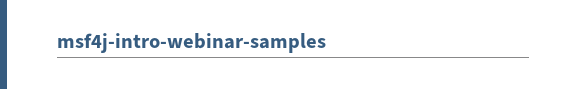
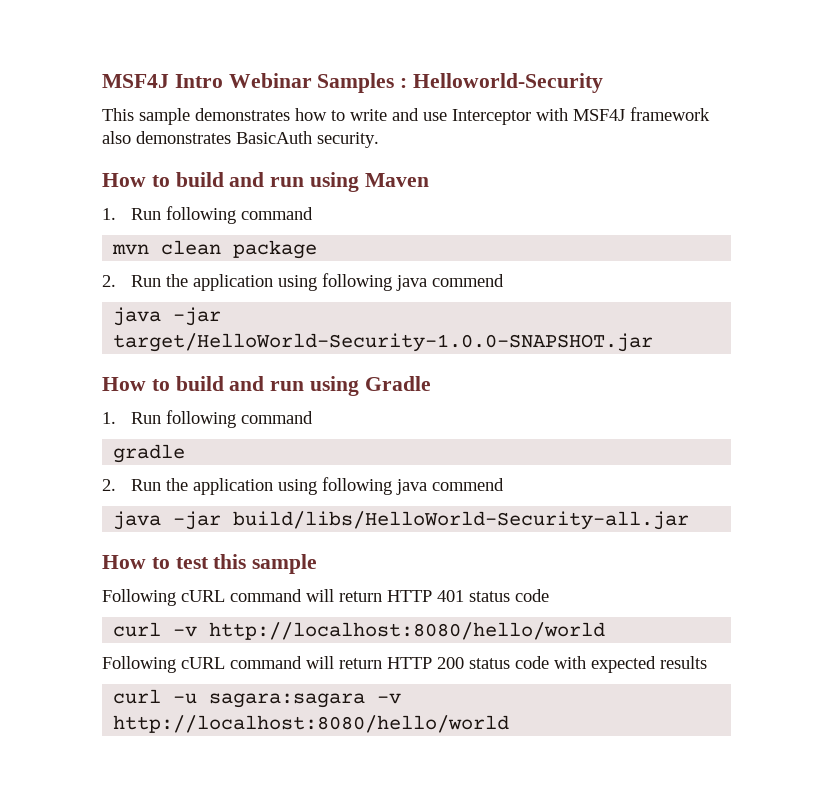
- msf4j-intro-webinar-samples
+ MSF4J Intro Webinar Samples : Helloworld-Security
+ This sample demonstrates how to write and use Interceptor with MSF4J framework also demonstrates BasicAuth security.
+ How to build and run using Maven
+ 1. Run following command
+ mvn clean package
+ 2. Run the application using following java commend
+ java -jar target/HelloWorld-Security-1.0.0-SNAPSHOT.jar
+ How to build and run using Gradle
+ 1. Run following command
+ gradle
+ 2. Run the application using following java commend
+ java -jar build/libs/HelloWorld-Security-all.jar
+ How to test this sample
+ Following cURL command will return HTTP 401 status code
+ curl -v http://localhost:8080/hello/world
+ Following cURL command will return HTTP 200 status code with expected results
+ curl -u sagara:sagara -v http://localhost:8080/hello/world

